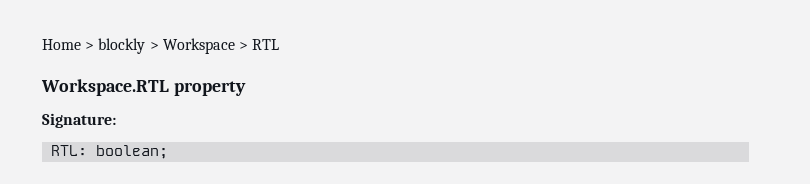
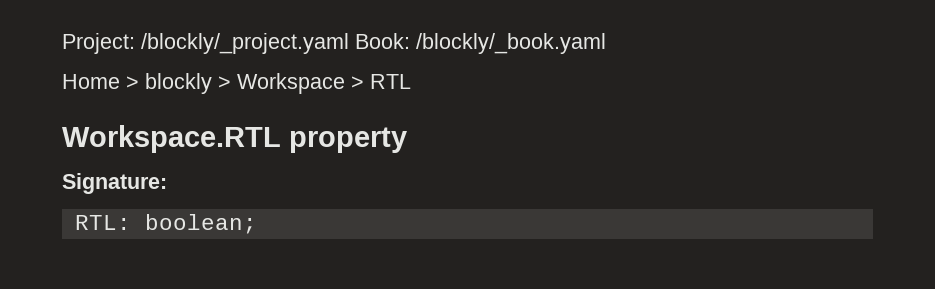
+ Project: /blockly/_project.yaml Book: /blockly/_book.yaml

